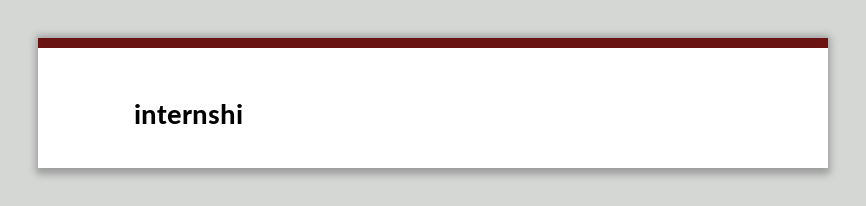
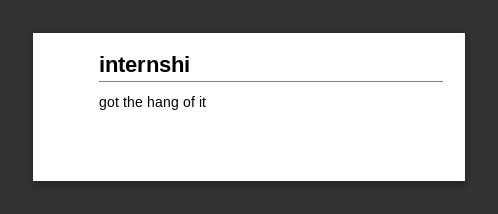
+ got the hang of it

